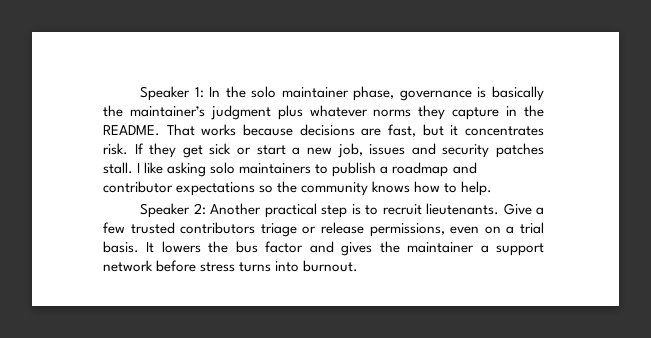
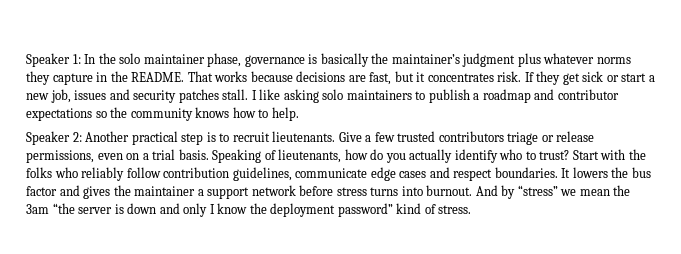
+ Speaking of lieutenants, how do you actually identify who to trust? Start with the folks who reliably follow contribution guidelines, communicate edge cases and respect boundaries.
+ And by “stress” we mean the 3am “the server is down and only I know the deployment password” kind of stress.

